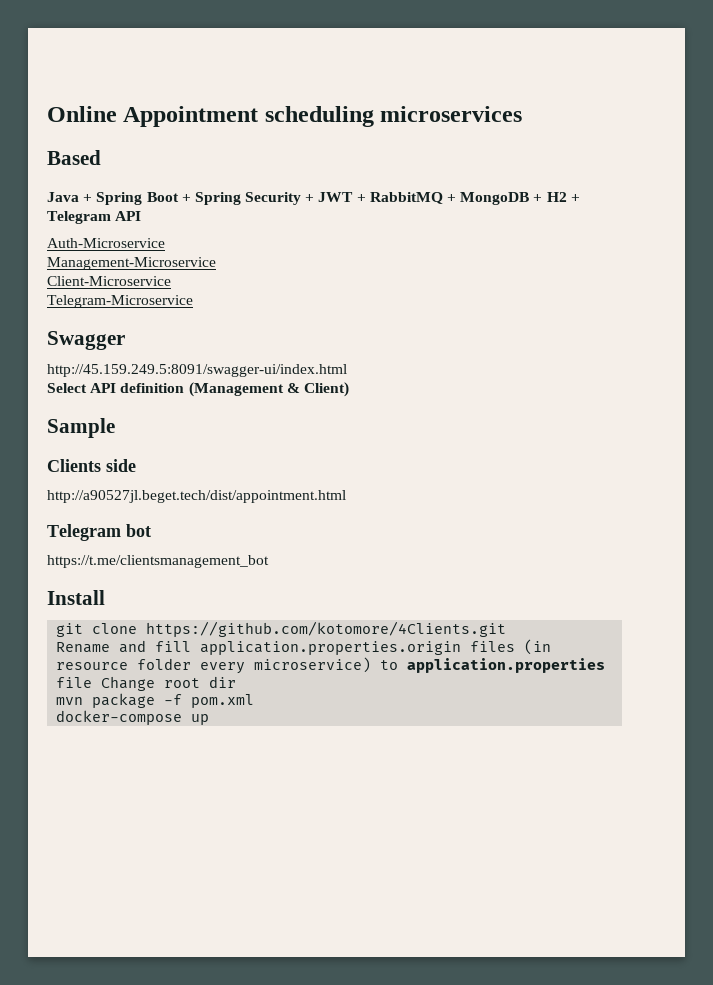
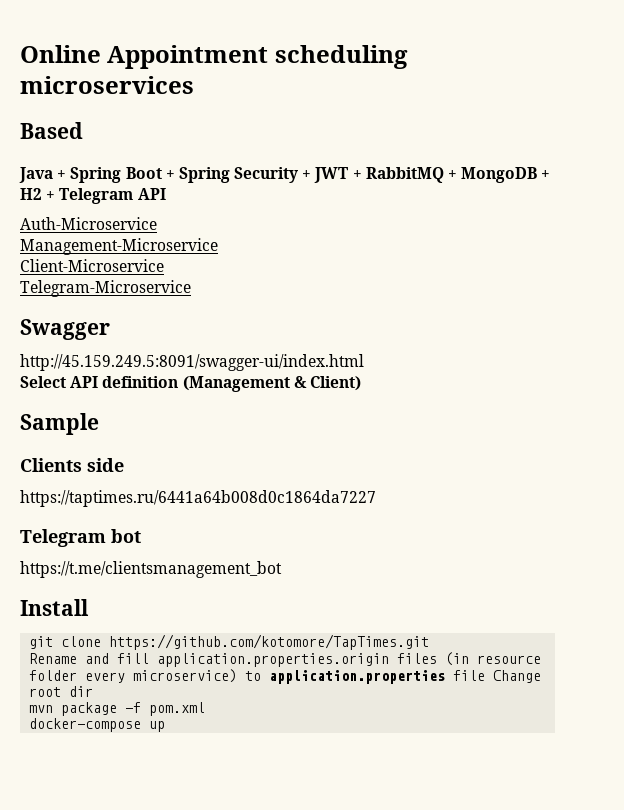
- http://a90527jl.beget.tech/dist/appointment.html
+ https://taptimes.ru/6441a64b008d0c1864da7227
- git clone https://github.com/kotomore/4Clients.git
+ git clone https://github.com/kotomore/TapTimes.git

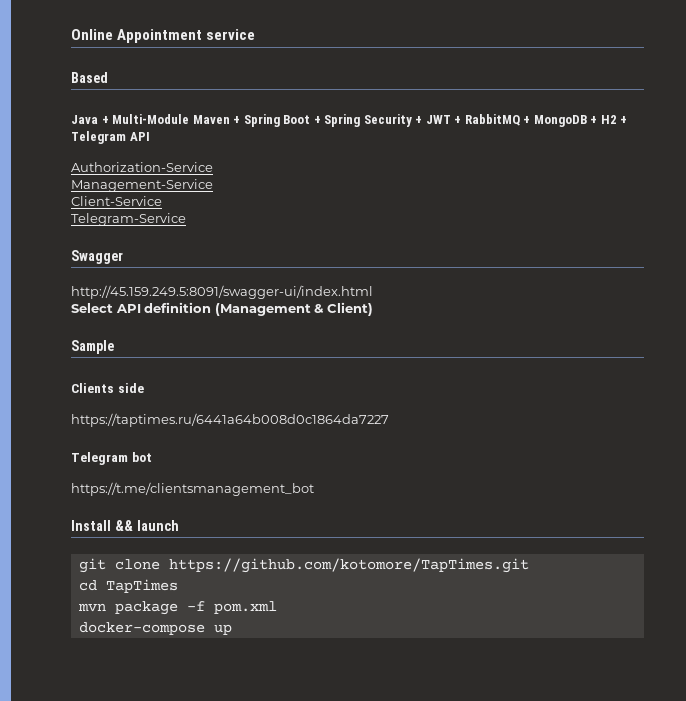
- Online Appointment scheduling microservices
+ Online Appointment service
- Java + Spring Boot + Spring Security + JWT + RabbitMQ + MongoDB + H2 + Telegram API
+ Java + Multi-Module Maven + Spring Boot + Spring Security + JWT + RabbitMQ + MongoDB + H2 + Telegram API
- Auth-Microservice
- Management-Microservice
- Client-Microservice
- Telegram-Microservice
+ Authorization-Service
+ Management-Service
+ Client-Service
+ Telegram-Service
- Install
+ Install && launch
- Rename and fill application.properties.origin files (in resource folder every microservice) to application.properties file Change root dir
+ cd TapTimes

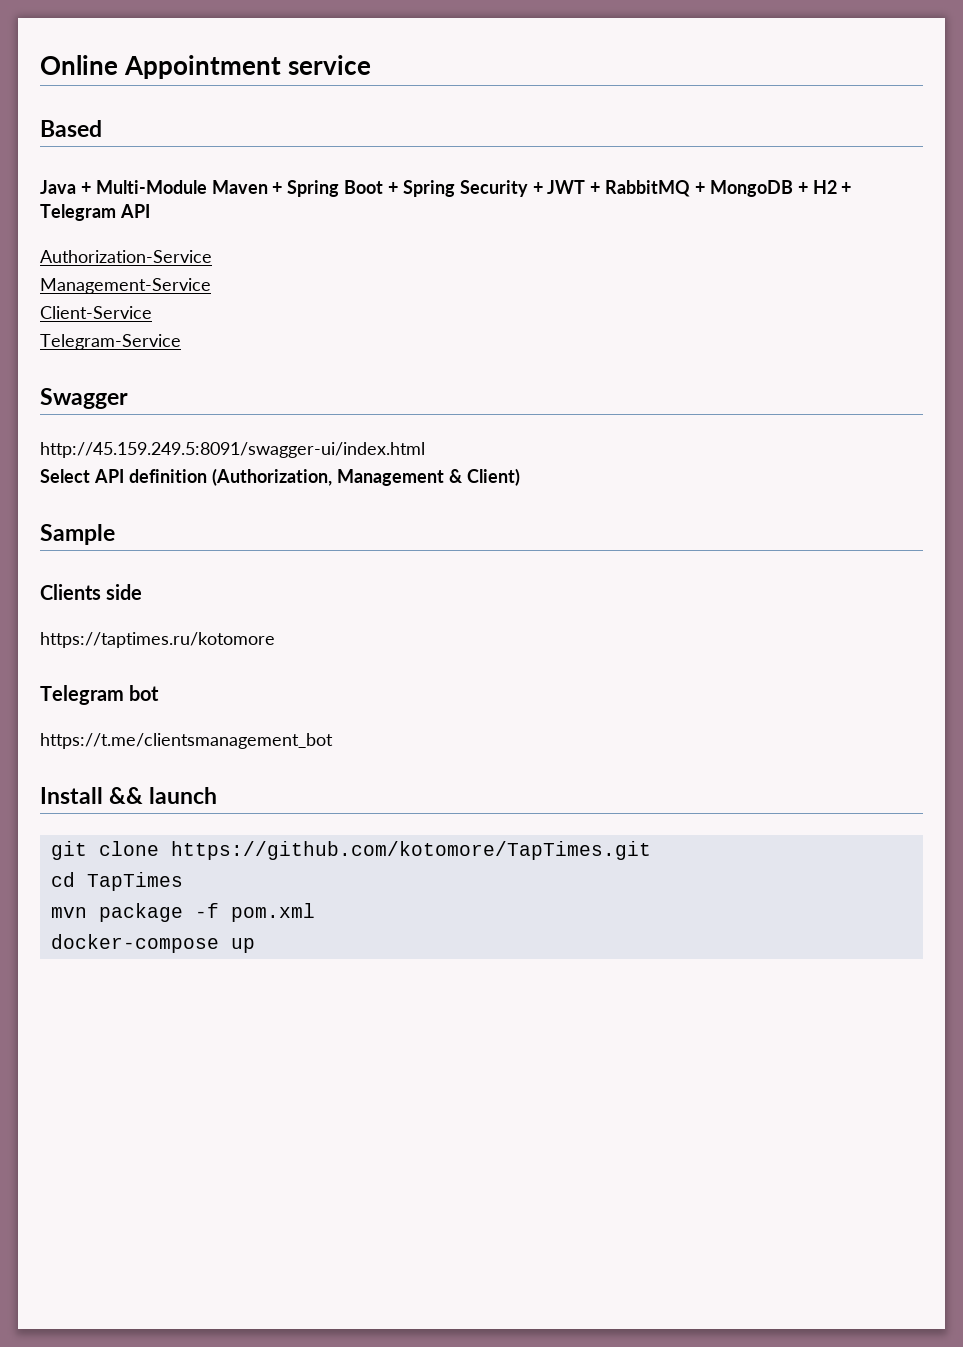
- Select API definition (Management & Client)
+ Select API definition (Authorization, Management & Client)
- https://taptimes.ru/6441a64b008d0c1864da7227
+ https://taptimes.ru/kotomore

